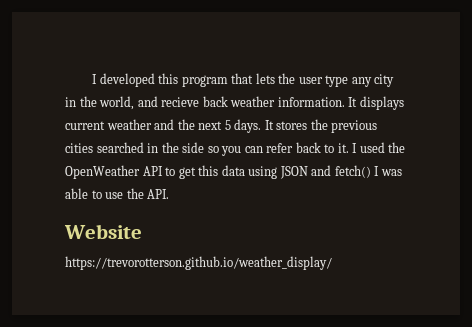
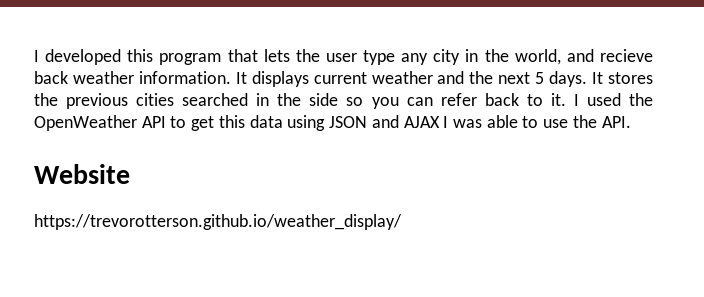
- I used the OpenWeather API to get this data using JSON and fetch() I was able to use the API.
+ I used the OpenWeather API to get this data using JSON and AJAX I was able to use the API.

